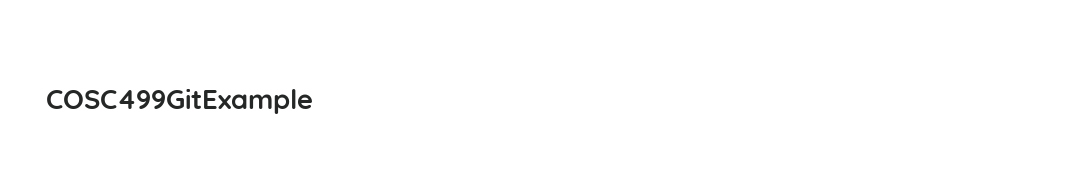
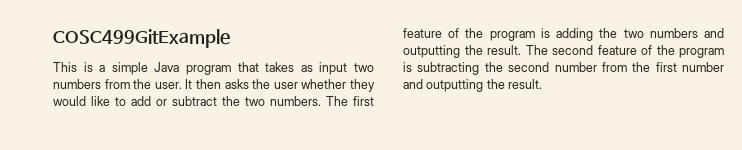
+ This is a simple Java program that takes as input two numbers from the user. It then asks the user whether they would like to add or subtract the two numbers. The first feature of the program is adding the two numbers and outputting the result. The second feature of the program is subtracting the second number from the first number and outputting the result.

